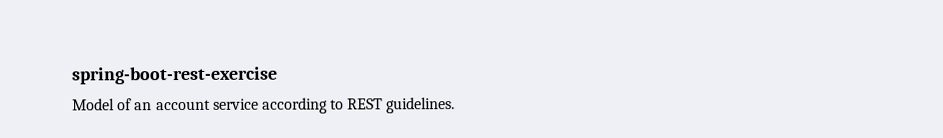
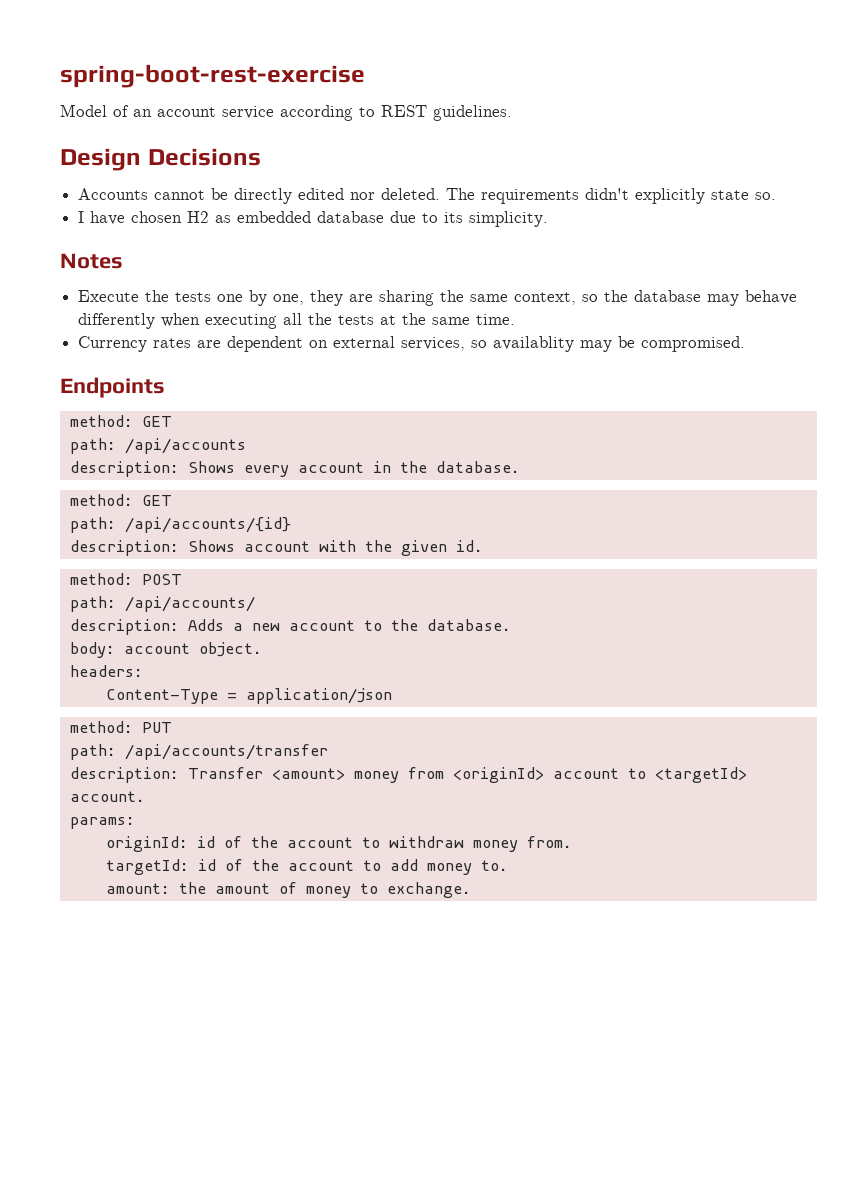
+ Design Decisions
+ Accounts cannot be directly edited nor deleted. The requirements didn't explicitly state so.
+ I have chosen H2 as embedded database due to its simplicity.
+ Notes
+ Execute the tests one by one, they are sharing the same context, so the database may behave differently when executing all the tests at the same time.
+ Currency rates are dependent on external services, so availablity may be compromised.
+ Endpoints
+ method: GET
+ path: /api/accounts
+ description: Shows every account in the database.
+ method: GET
+ path: /api/accounts/{id}
+ description: Shows account with the given id.
+ method: POST
+ path: /api/accounts/
+ description: Adds a new account to the database.
+ body: account object.
+ headers:
+ Content-Type = application/json
+ method: PUT
+ path: /api/accounts/transfer
+ description: Transfer <amount> money from <originId> account to <targetId> account.
+ params:
+ originId: id of the account to withdraw money from.
+ targetId: id of the account to add money to.
+ amount: the amount of money to exchange.

